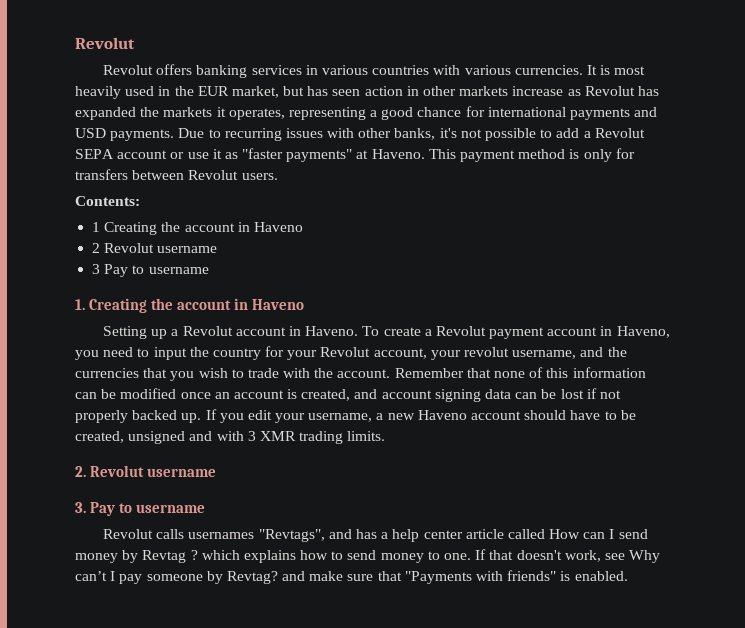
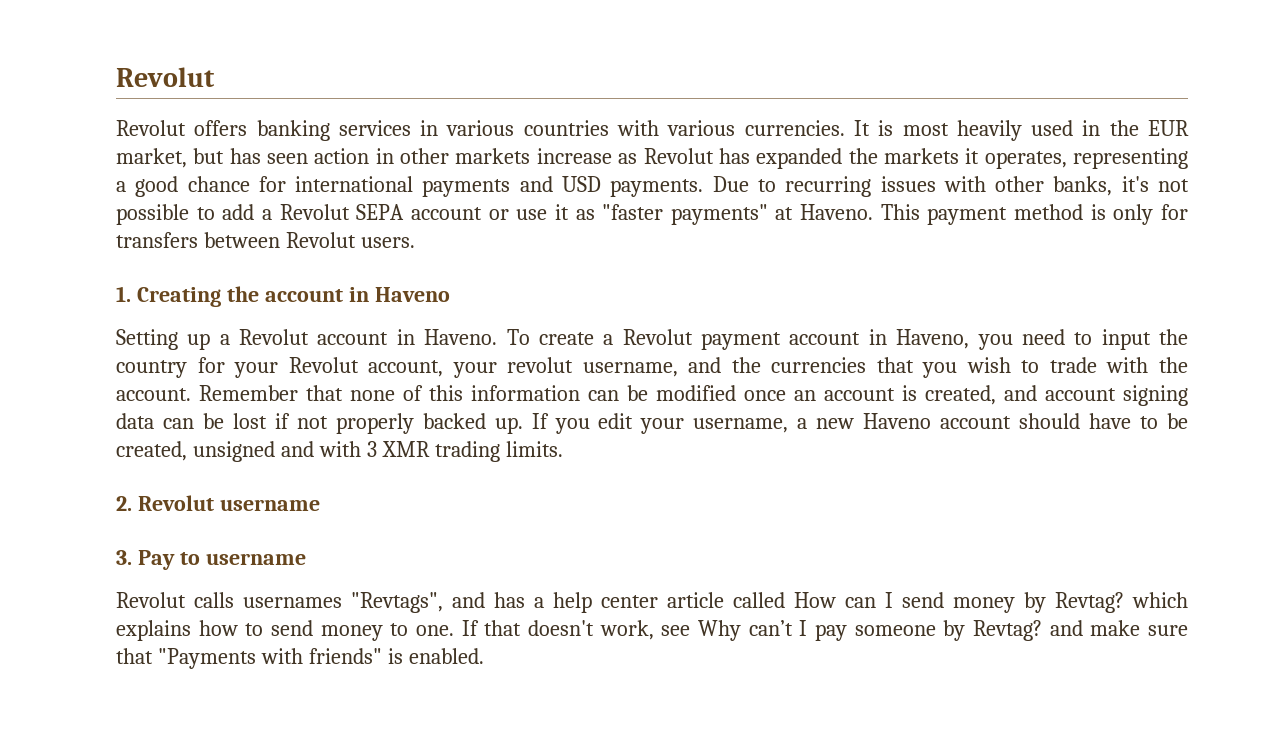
- Contents:
- 1 Creating the account in Haveno
- 2 Revolut username
- 3 Pay to username
- Revolut calls usernames "Revtags", and has a help center article called How can I send money by Revtag ? which explains how to send money to one.
+ Revolut calls usernames "Revtags", and has a help center article called How can I send money by Revtag? which explains how to send money to one.

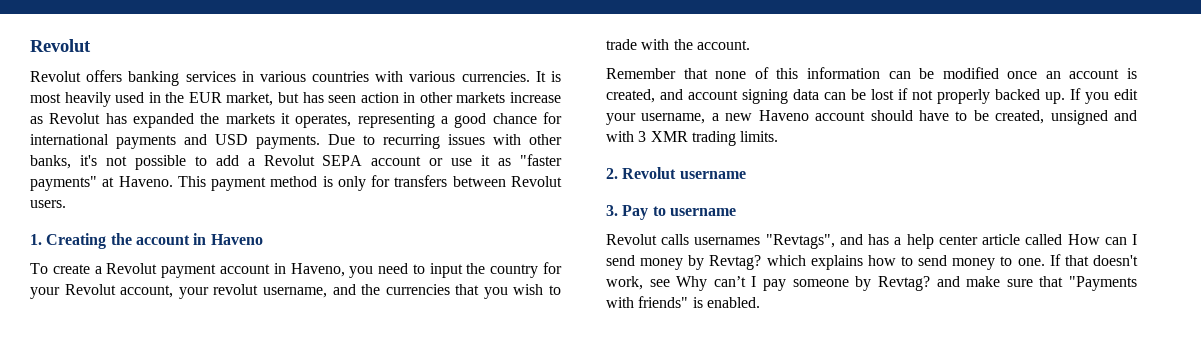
- Setting up a Revolut account in Haveno. To create a Revolut payment account in Haveno, you need to input the country for your Revolut account, your revolut username, and the currencies that you wish to trade with the account. Remember that none of this information can be modified once an account is created, and account signing data can be lost if not properly backed up.
+ To create a Revolut payment account in Haveno, you need to input the country for your Revolut account, your revolut username, and the currencies that you wish to trade with the account.
+ Remember that none of this information can be modified once an account is created, and account signing data can be lost if not properly backed up.

